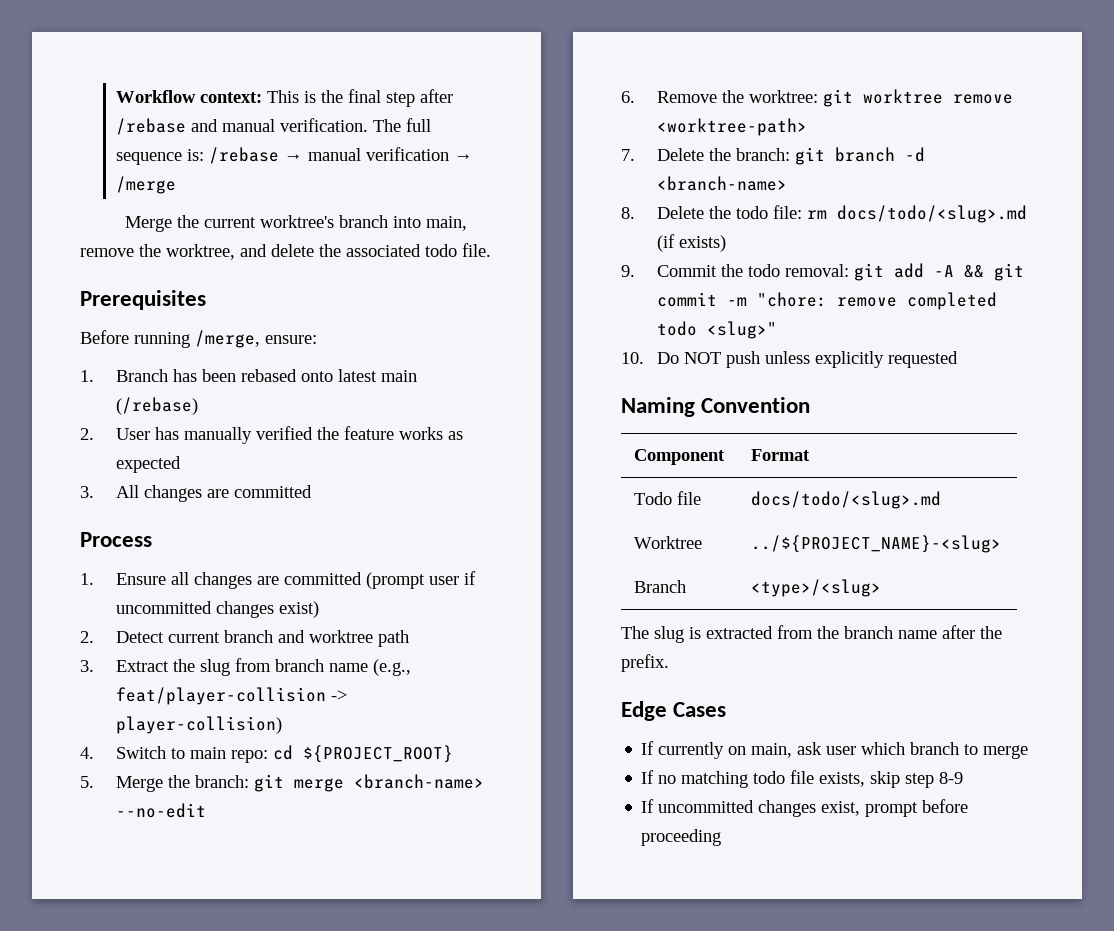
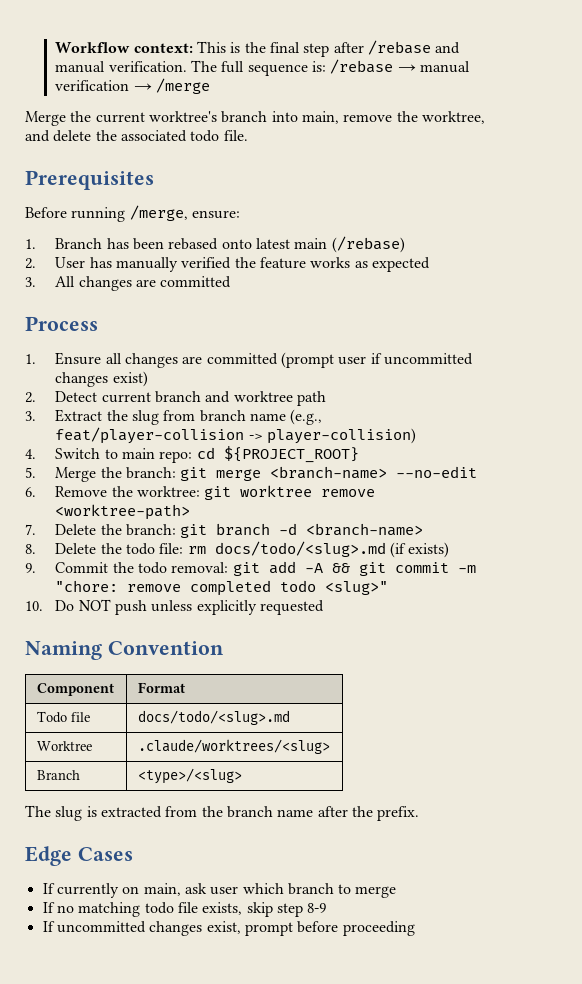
- Worktree | ../${PROJECT_NAME}-<slug>
+ Worktree | .claude/worktrees/<slug>

